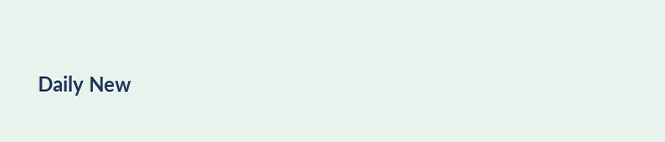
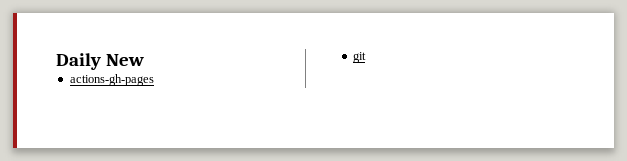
+ actions-gh-pages
+ git

